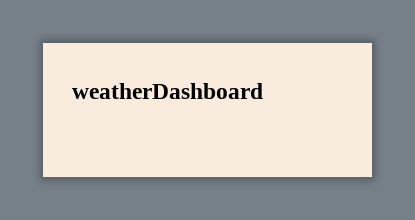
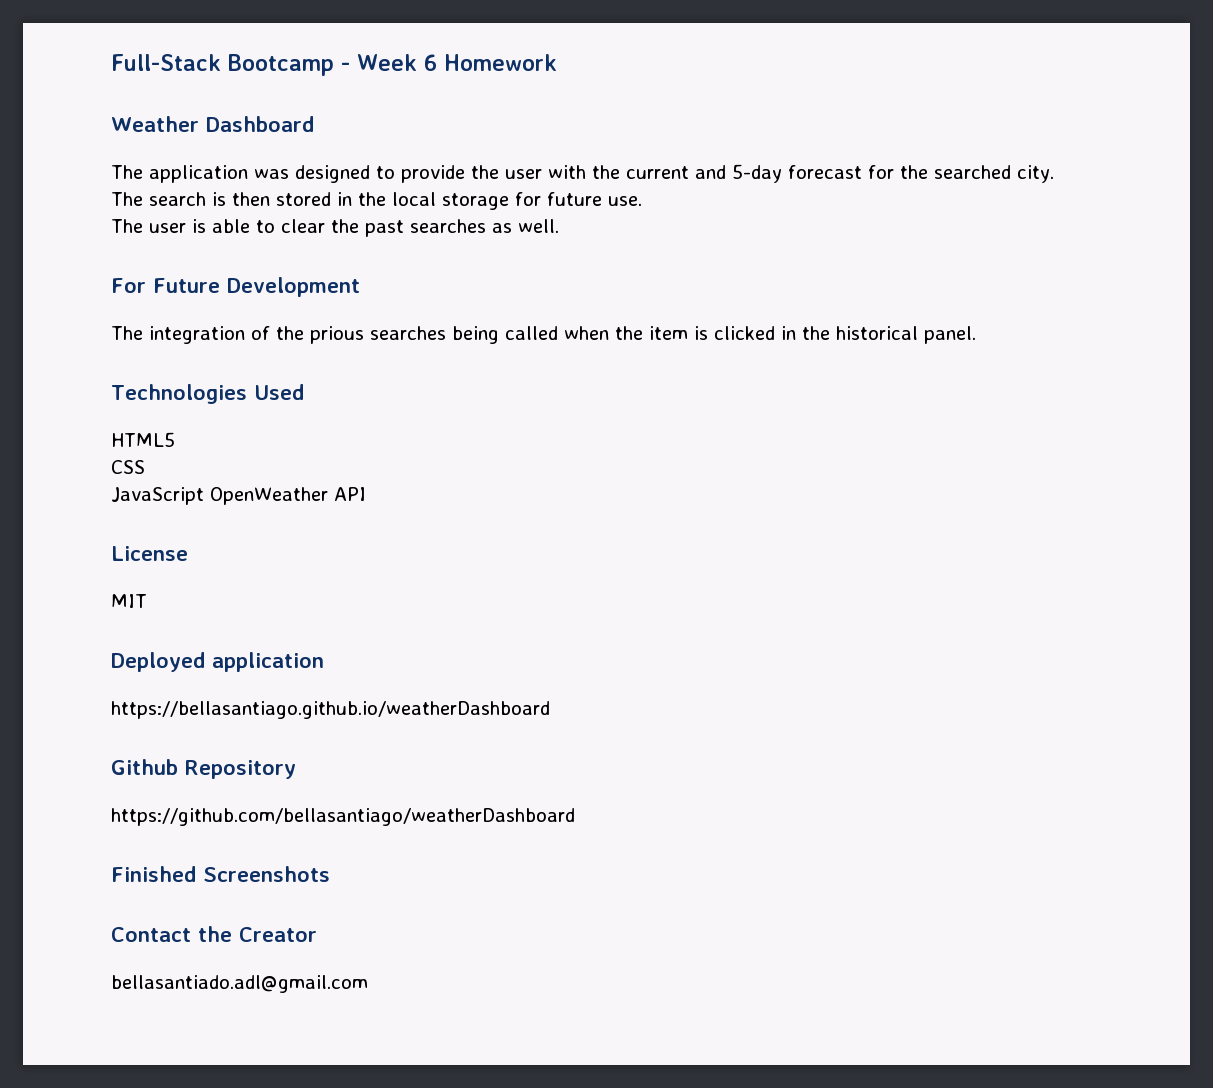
- weatherDashboard
+ Full-Stack Bootcamp - Week 6 Homework
+ Weather Dashboard
+ The application was designed to provide the user with the current and 5-day forecast for the searched city.
+ The search is then stored in the local storage for future use.
+ The user is able to clear the past searches as well.
+ For Future Development
+ The integration of the prious searches being called when the item is clicked in the historical panel.
+ Technologies Used
+ HTML5
+ CSS
+ JavaScript OpenWeather API
+ License
+ MIT
+ Deployed application
+ https://bellasantiago.github.io/weatherDashboard
+ Github Repository
+ https://github.com/bellasantiago/weatherDashboard
+ Finished Screenshots
+ Contact the Creator
+ bellasantiado.adl@gmail.com

